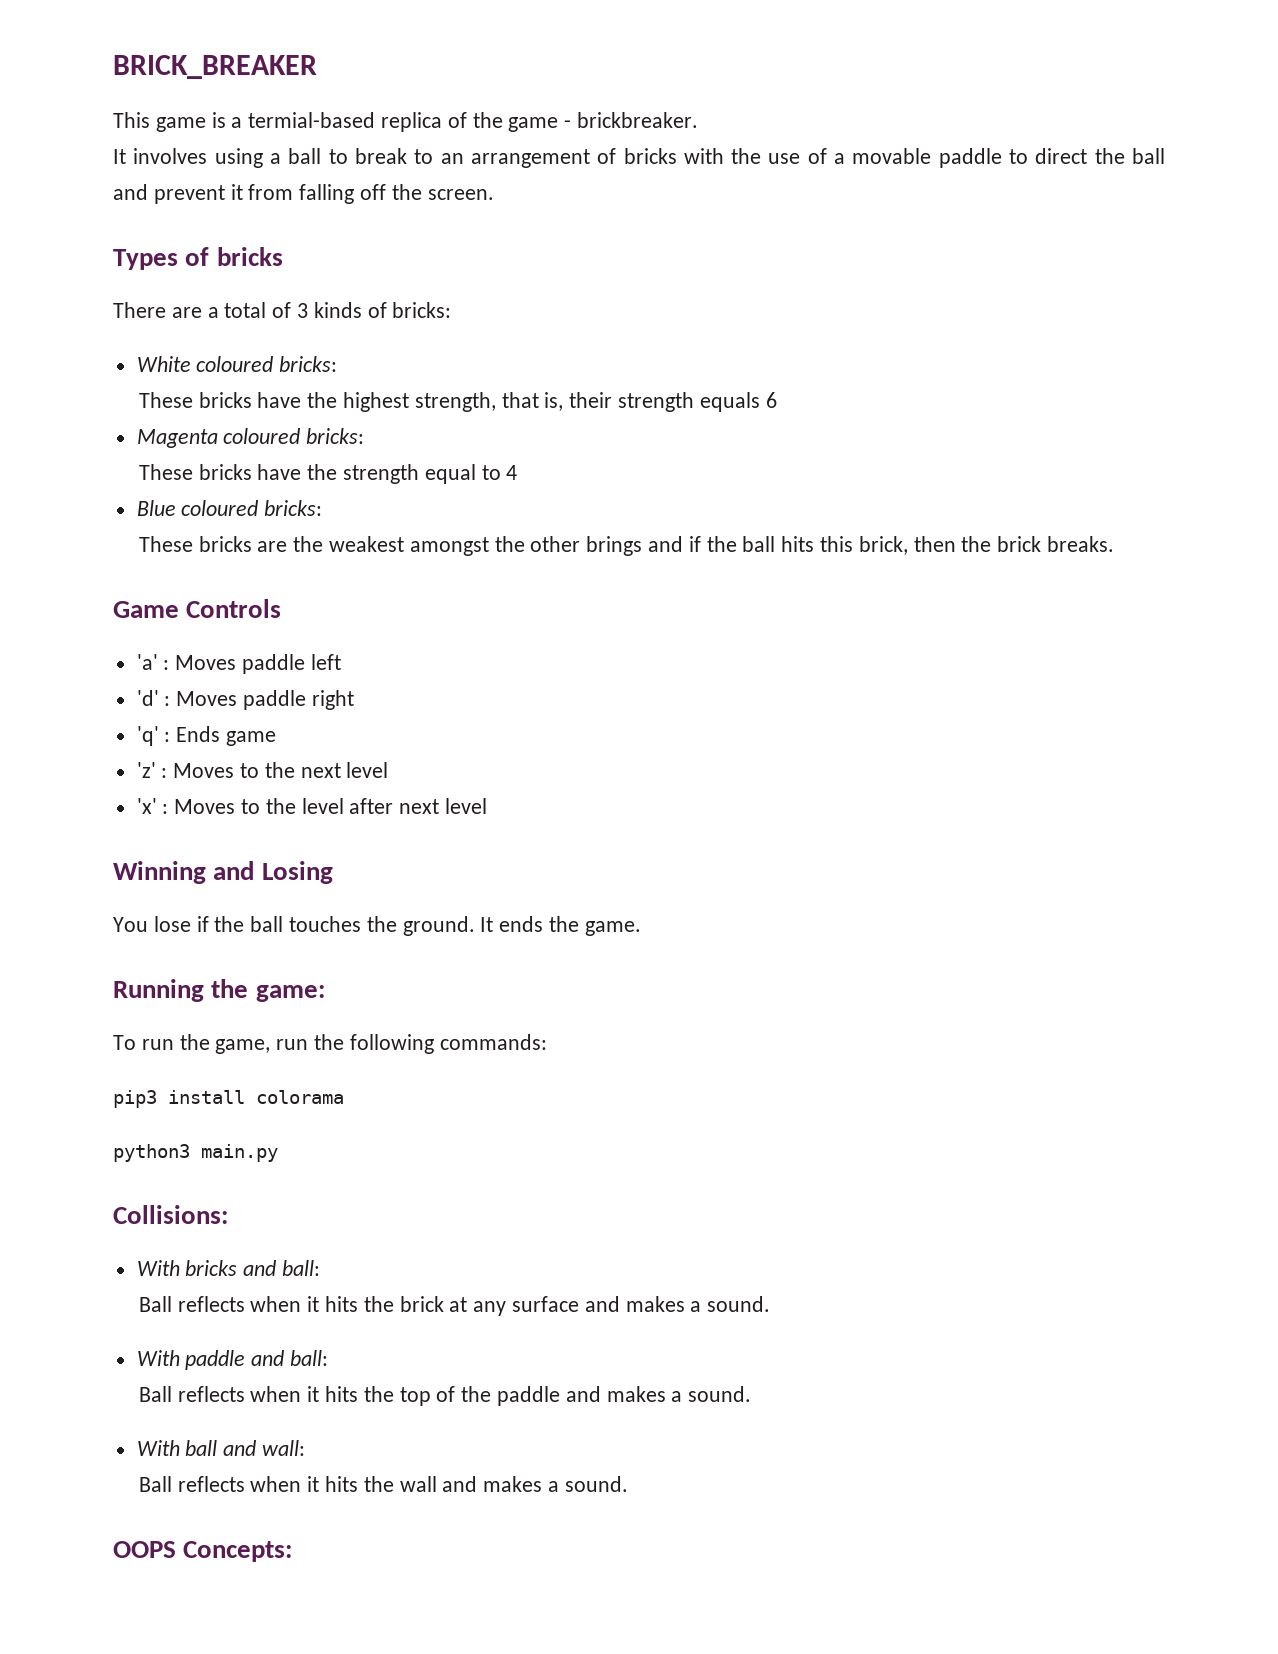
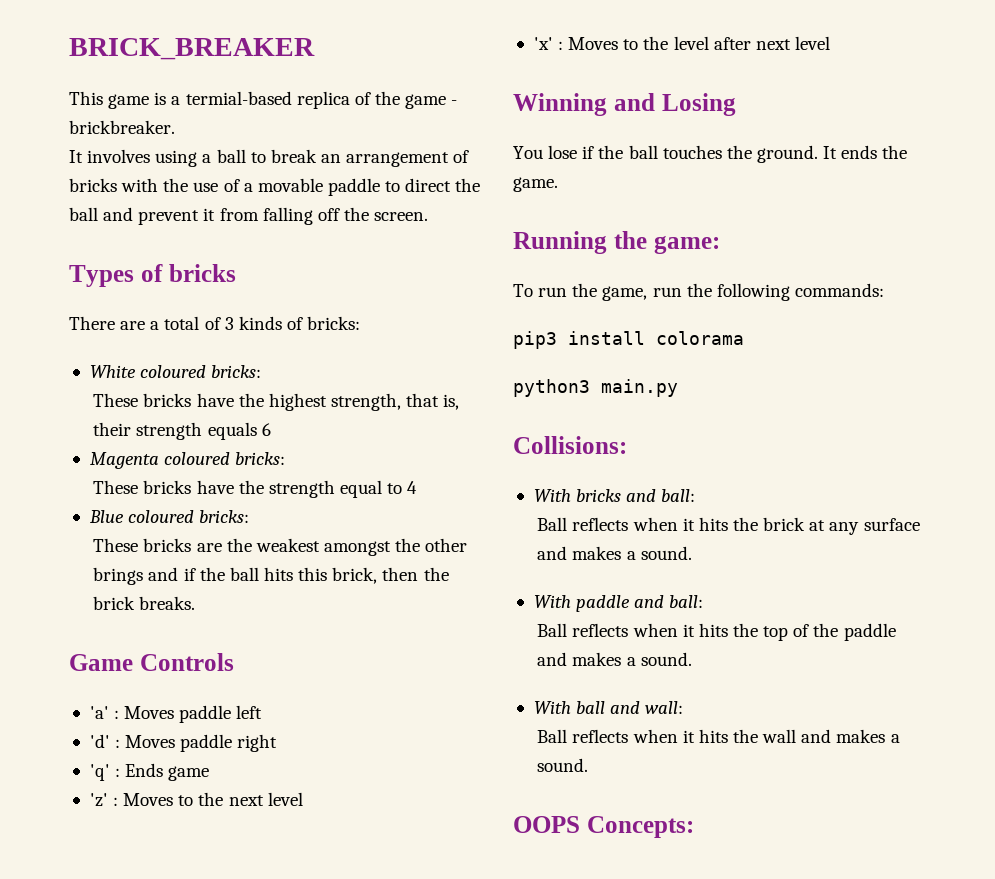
- It involves using a ball to break to an arrangement of bricks with the use of a movable paddle to direct the ball and prevent it from falling off the screen.
+ It involves using a ball to break an arrangement of bricks with the use of a movable paddle to direct the ball and prevent it from falling off the screen.

